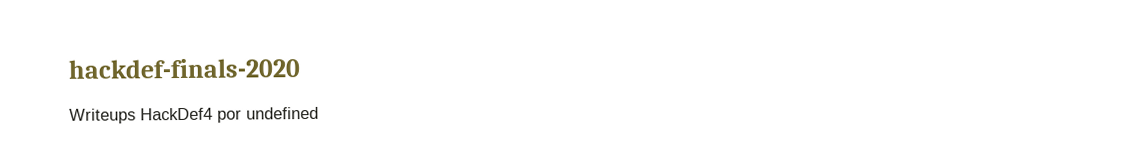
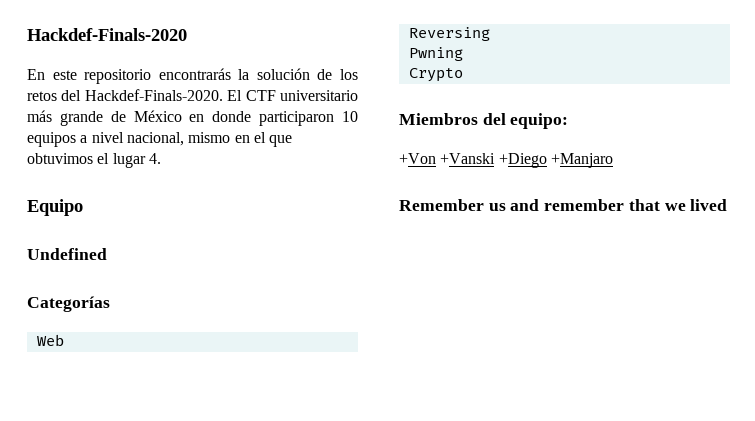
- hackdef-finals-2020
- Writeups HackDef4 por undefined
+ Hackdef-Finals-2020
+ En este repositorio encontrarás la solución de los retos del Hackdef-Finals-2020. El CTF universitario más grande de México en donde participaron 10 equipos a nivel nacional, mismo en el que obtuvimos el lugar 4.
+ Equipo
+ Undefined
+ Categorías
+ Web
+ Reversing
+ Pwning
+ Crypto
+ Miembros del equipo:
+ +Von +Vanski +Diego +Manjaro
+ Remember us and remember that we lived

